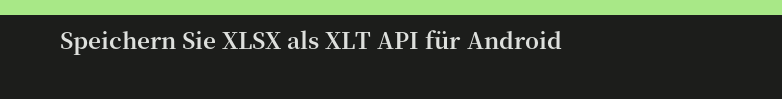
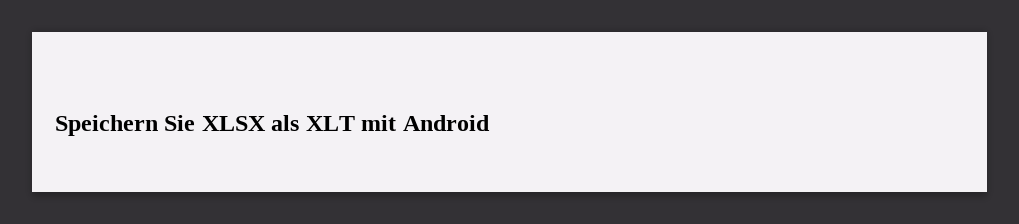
- Speichern Sie XLSX als XLT API für Android
+ Speichern Sie XLSX als XLT mit Android

